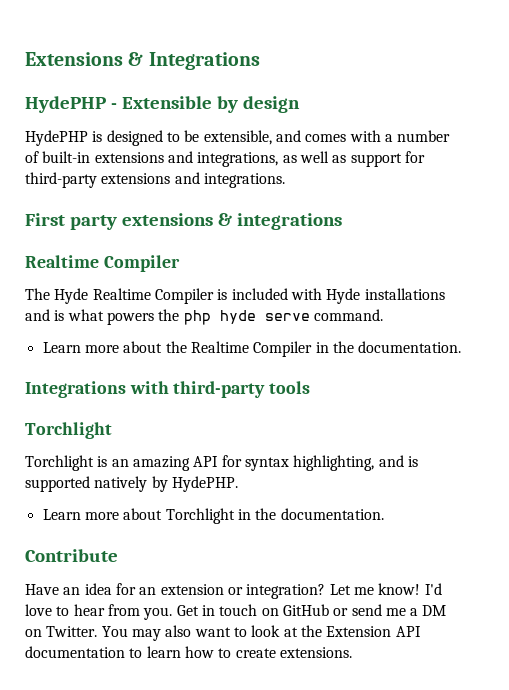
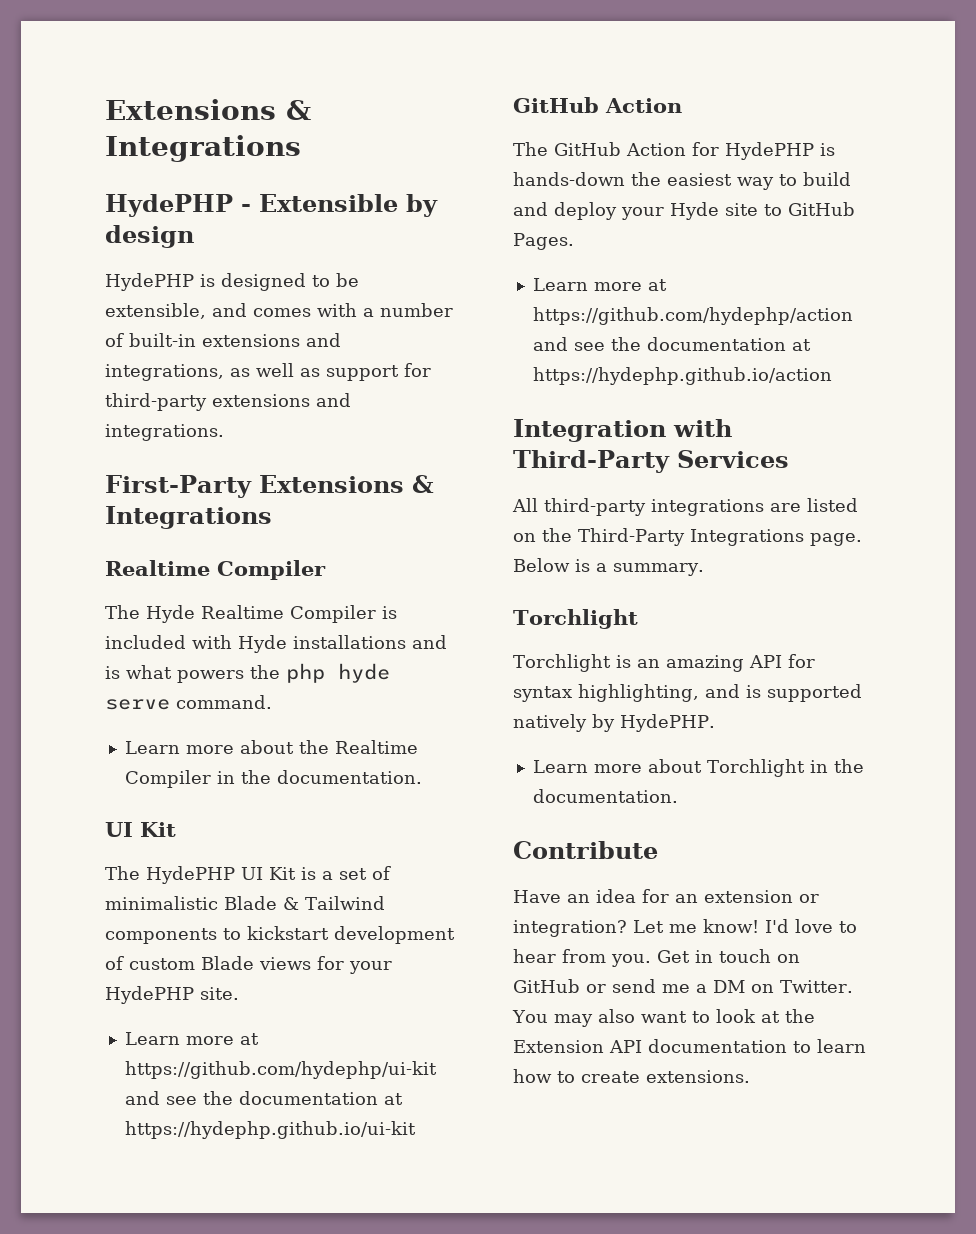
- First party extensions & integrations
+ First-Party Extensions & Integrations
  Learn more about the Realtime Compiler in the documentation.
- Integrations with third-party tools
+ UI Kit
+ The HydePHP UI Kit is a set of minimalistic Blade & Tailwind components to kickstart development of custom Blade views for your HydePHP site.
+ Learn more at https://github.com/hydephp/ui-kit and see the documentation at https://hydephp.github.io/ui-kit
+ GitHub Action
+ The GitHub Action for HydePHP is hands-down the easiest way to build and deploy your Hyde site to GitHub Pages.
+ Learn more at https://github.com/hydephp/action and see the documentation at https://hydephp.github.io/action
+ Integration with Third-Party Services
+ All third-party integrations are listed on the Third-Party Integrations page. Below is a summary.

